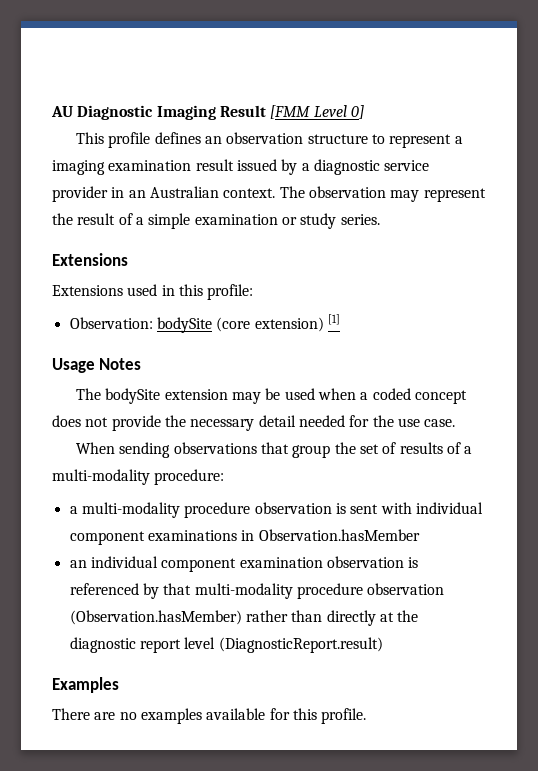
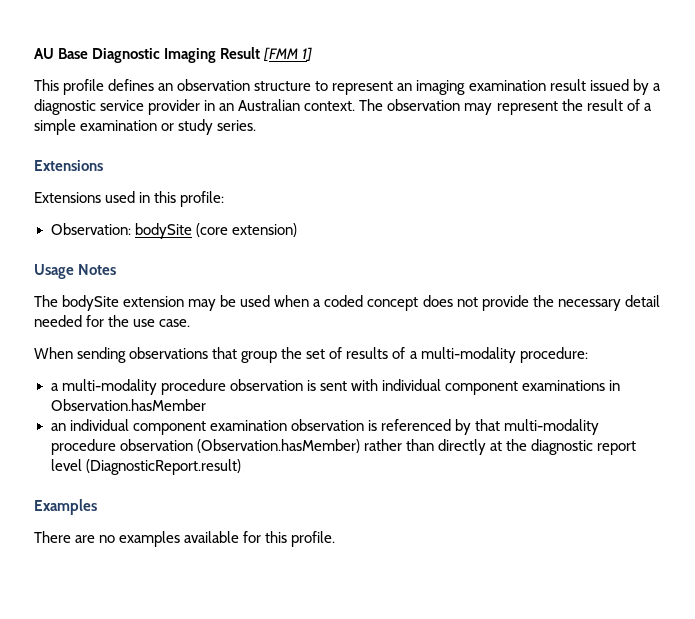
- AU Diagnostic Imaging Result [FMM Level 0]
+ AU Base Diagnostic Imaging Result [FMM 1]
- This profile defines an observation structure to represent a imaging examination result issued by a diagnostic service provider in an Australian context.
+ This profile defines an observation structure to represent an imaging examination result issued by a diagnostic service provider in an Australian context.
- Observation: bodySite (core extension) [1]
+ Observation: bodySite (core extension)

